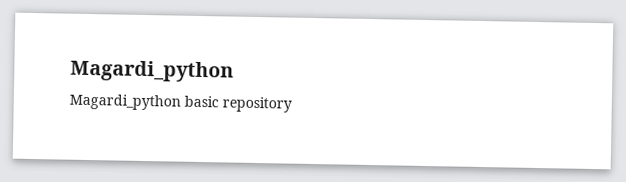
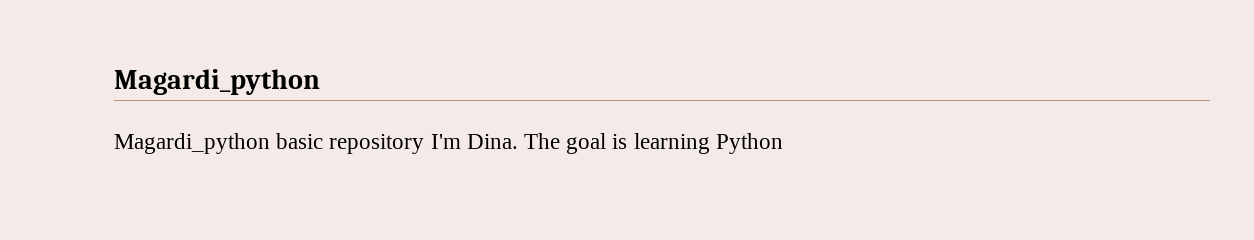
- Magardi_python basic repository
+ Magardi_python basic repository I'm Dina. The goal is learning Python

